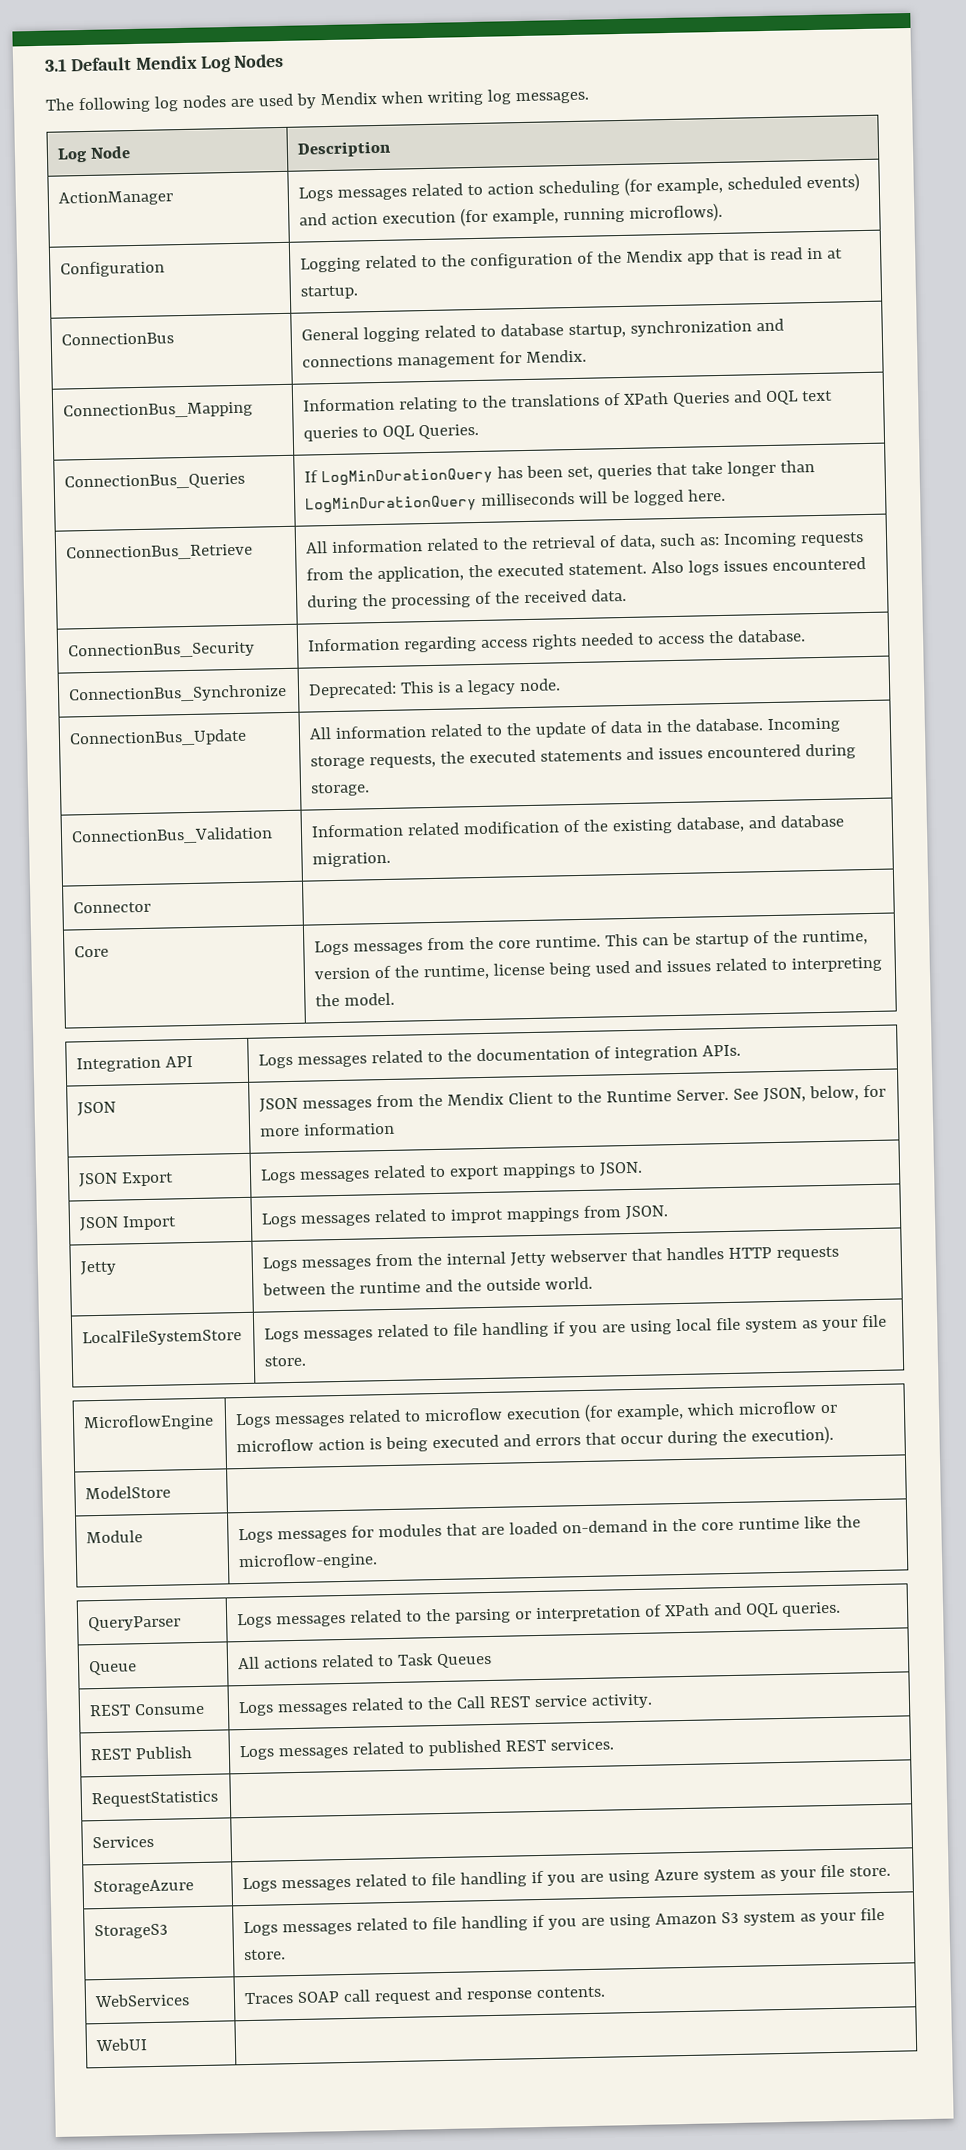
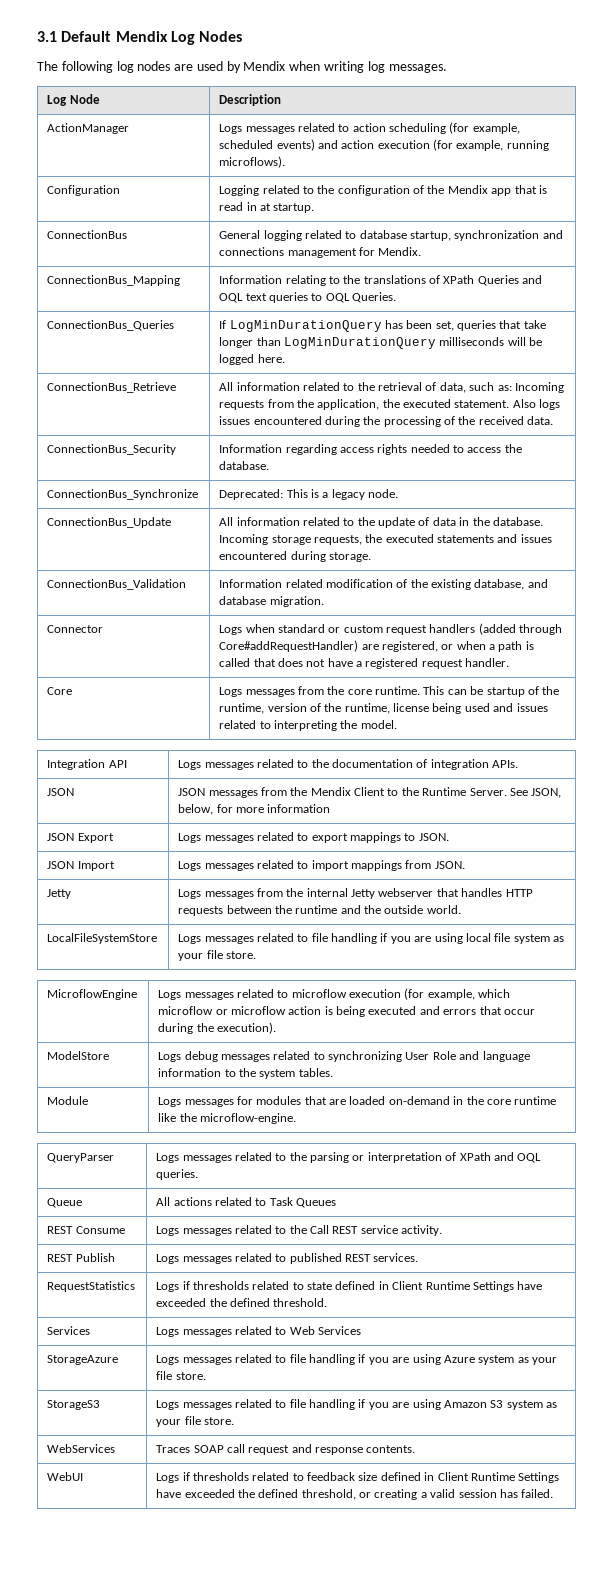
- Connector |
+ Connector | Logs when standard or custom request handlers (added through Core#addRequestHandler) are registered, or when a path is called that does not have a registered request handler.
- JSON Import | Logs messages related to improt mappings from JSON.
+ JSON Import | Logs messages related to import mappings from JSON.
- ModelStore |
+ ModelStore | Logs debug messages related to synchronizing User Role and language information to the system tables.
- RequestStatistics |
- Services |
+ RequestStatistics | Logs if thresholds related to state defined in Client Runtime Settings have exceeded the defined threshold.
+ Services | Logs messages related to Web Services
- WebUI |
+ WebUI | Logs if thresholds related to feedback size defined in Client Runtime Settings have exceeded the defined threshold, or creating a valid session has failed.

